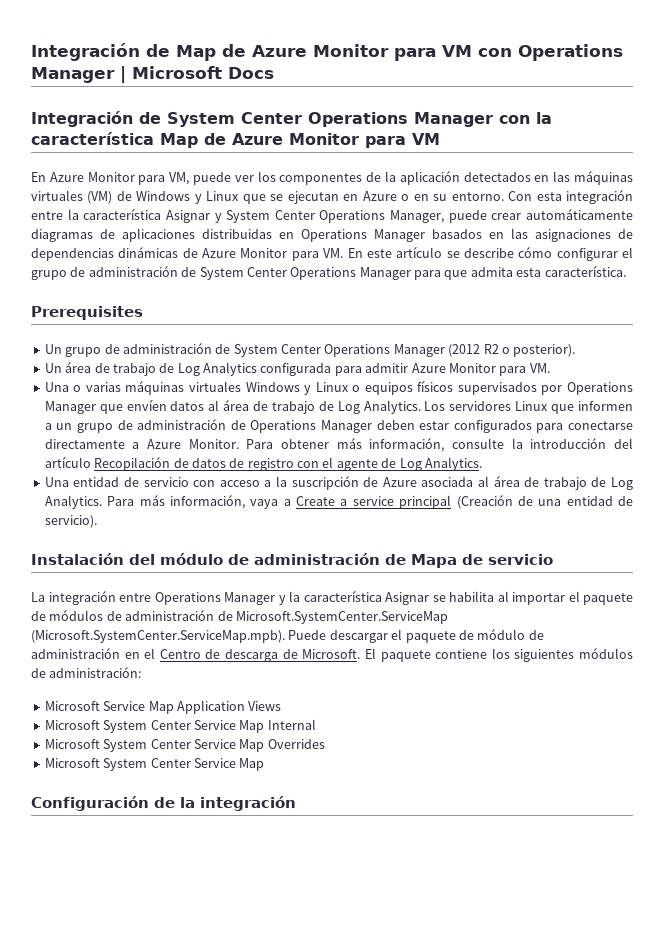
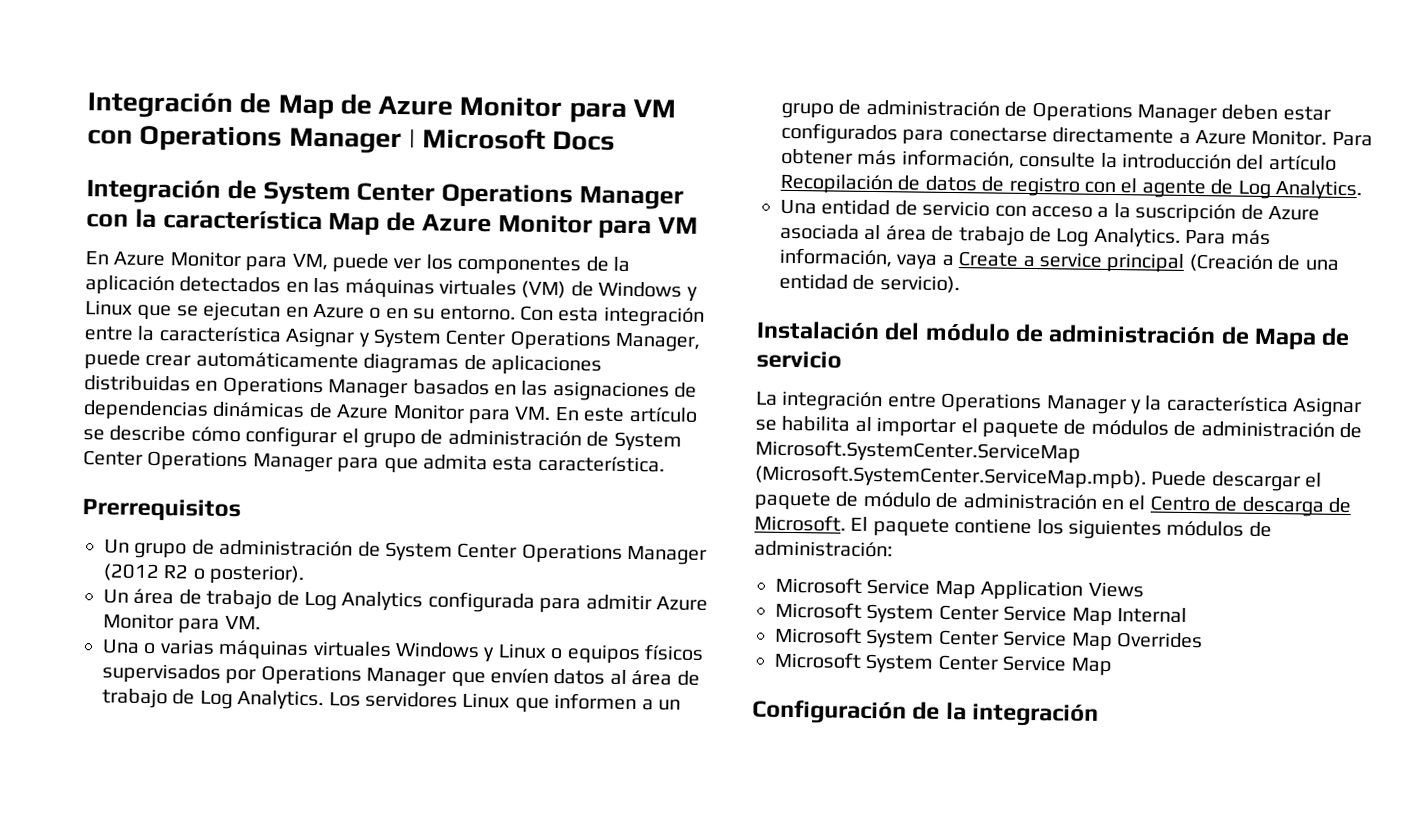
- Prerequisites
+ Prerrequisitos

